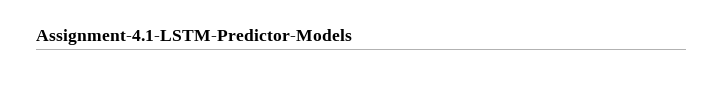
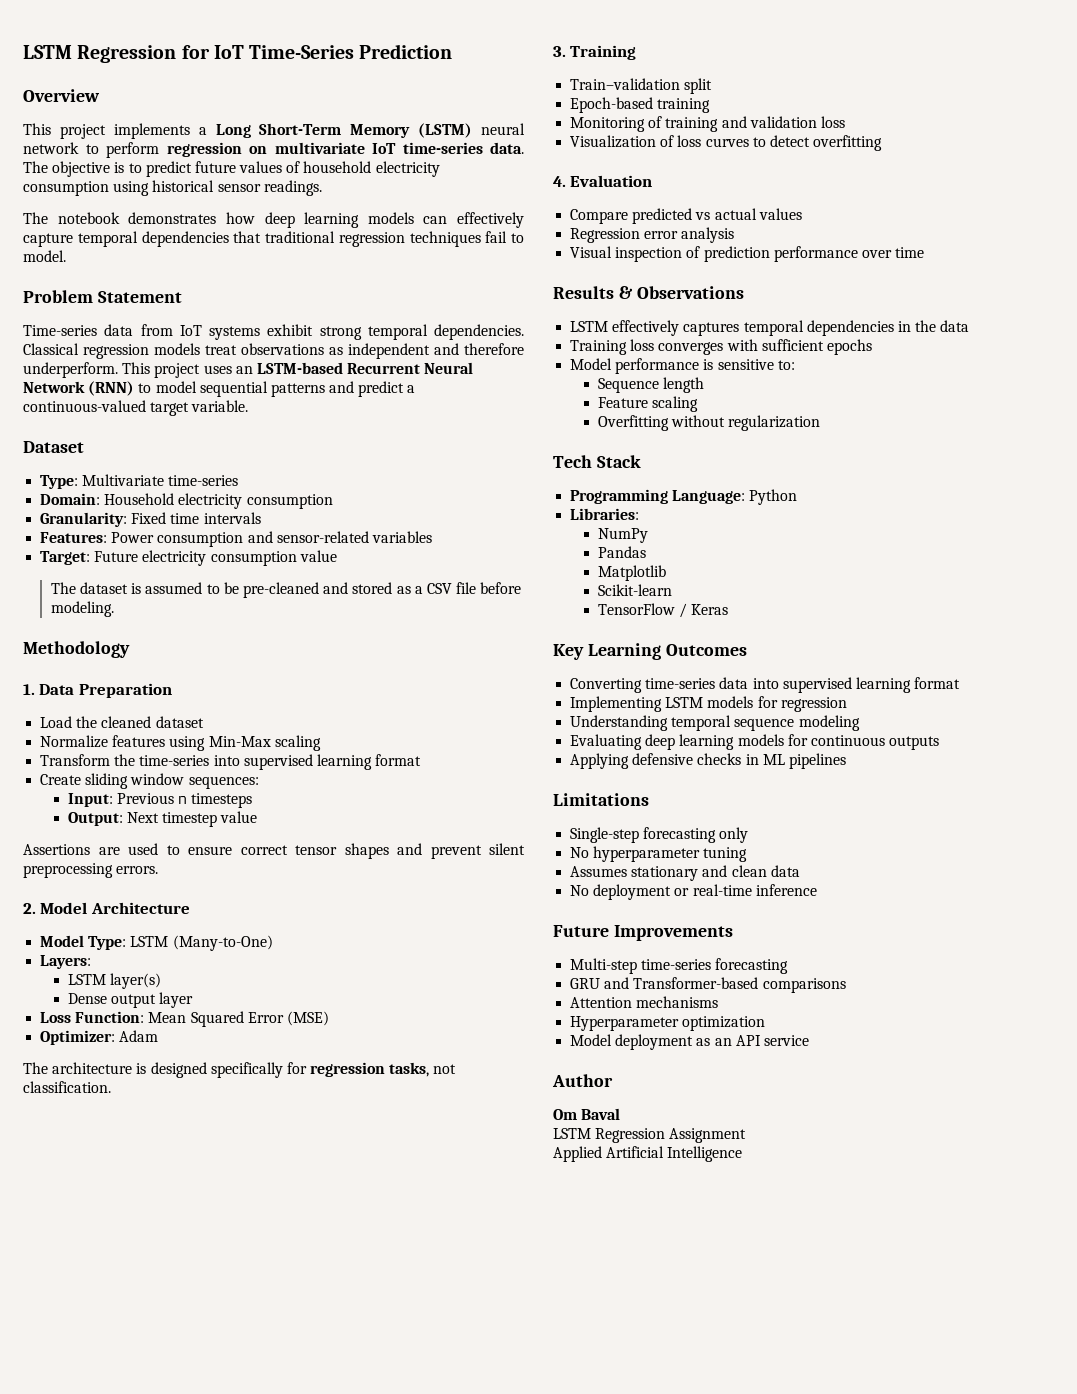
- Assignment-4.1-LSTM-Predictor-Models
+ LSTM Regression for IoT Time-Series Prediction
+ Overview
+ This project implements a Long Short-Term Memory (LSTM) neural network to perform regression on multivariate IoT time-series data. The objective is to predict future values of household electricity consumption using historical sensor readings.
+ The notebook demonstrates how deep learning models can effectively capture temporal dependencies that traditional regression techniques fail to model.
+ Problem Statement
+ Time-series data from IoT systems exhibit strong temporal dependencies. Classical regression models treat observations as independent and therefore underperform. This project uses an LSTM-based Recurrent Neural Network (RNN) to model sequential patterns and predict a continuous-valued target variable.
+ Dataset
+ Type: Multivariate time-series
+ Domain: Household electricity consumption
+ Granularity: Fixed time intervals
+ Features: Power consumption and sensor-related variables
+ Target: Future electricity consumption value
+ The dataset is assumed to be pre-cleaned and stored as a CSV file before modeling.
+ Methodology
+ 1. Data Preparation
+ Load the cleaned dataset
+ Normalize features using Min-Max scaling
+ Transform the time-series into supervised learning format
+ Create sliding window sequences:
+ Input: Previous n timesteps
+ Output: Next timestep value
+ Assertions are used to ensure correct tensor shapes and prevent silent preprocessing errors.
+ 2. Model Architecture
+ Model Type: LSTM (Many-to-One)
+ Layers:
+ LSTM layer(s)
+ Dense output layer
+ Loss Function: Mean Squared Error (MSE)
+ Optimizer: Adam
+ The architecture is designed specifically for regression tasks, not classification.
+ 3. Training
+ Train–validation split
+ Epoch-based training
+ Monitoring of training and validation loss
+ Visualization of loss curves to detect overfitting
+ 4. Evaluation
+ Compare predicted vs actual values
+ Regression error analysis
+ Visual inspection of prediction performance over time
+ Results & Observations
+ LSTM effectively captures temporal dependencies in the data
+ Training loss converges with sufficient epochs
+ Model performance is sensitive to:
+ Sequence length
+ Feature scaling
+ Overfitting without regularization
+ Tech Stack
+ Programming Language: Python
+ Libraries:
+ NumPy
+ Pandas
+ Matplotlib
+ Scikit-learn
+ TensorFlow / Keras
+ Key Learning Outcomes
+ Converting time-series data into supervised learning format
+ Implementing LSTM models for regression
+ Understanding temporal sequence modeling
+ Evaluating deep learning models for continuous outputs
+ Applying defensive checks in ML pipelines
+ Limitations
+ Single-step forecasting only
+ No hyperparameter tuning
+ Assumes stationary and clean data
+ No deployment or real-time inference
+ Future Improvements
+ Multi-step time-series forecasting
+ GRU and Transformer-based comparisons
+ Attention mechanisms
+ Hyperparameter optimization
+ Model deployment as an API service
+ Author
+ Om Baval
+ LSTM Regression Assignment
+ Applied Artificial Intelligence

